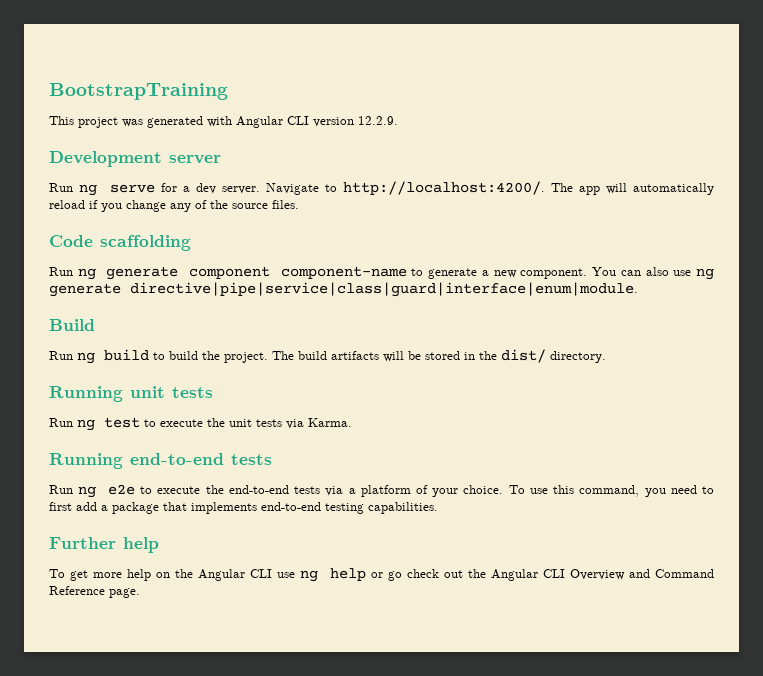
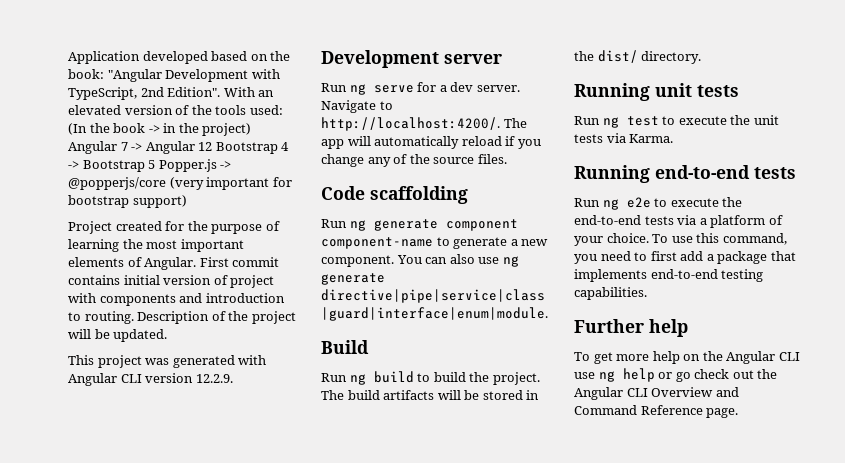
- BootstrapTraining
+ Application developed based on the book: "Angular Development with TypeScript, 2nd Edition". With an elevated version of the tools used: (In the book -> in the project) Angular 7 -> Angular 12 Bootstrap 4 -> Bootstrap 5 Popper.js -> @popperjs/core (very important for bootstrap support)
+ Project created for the purpose of learning the most important elements of Angular. First commit contains initial version of project with components and introduction to routing. Description of the project will be updated.

